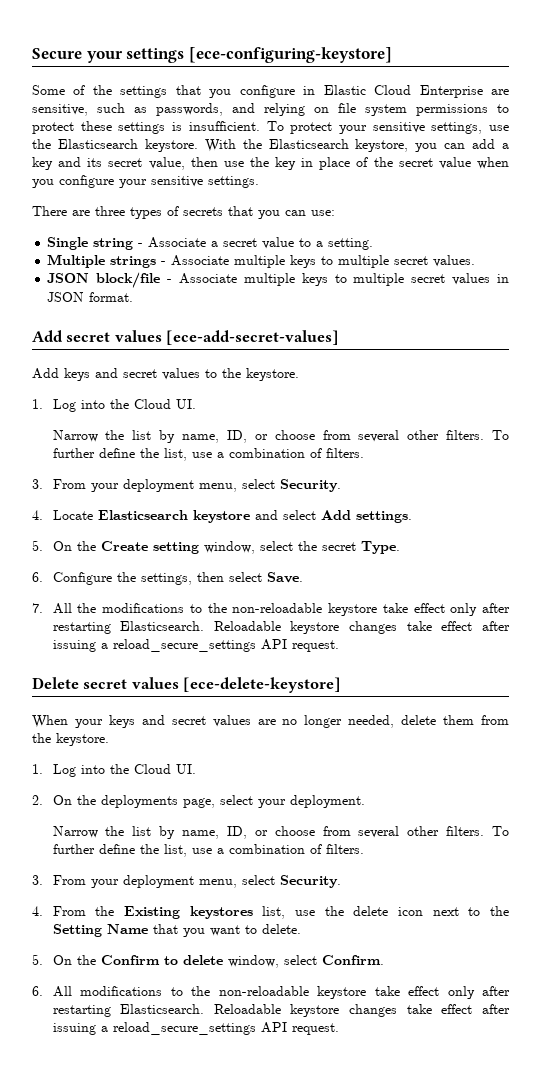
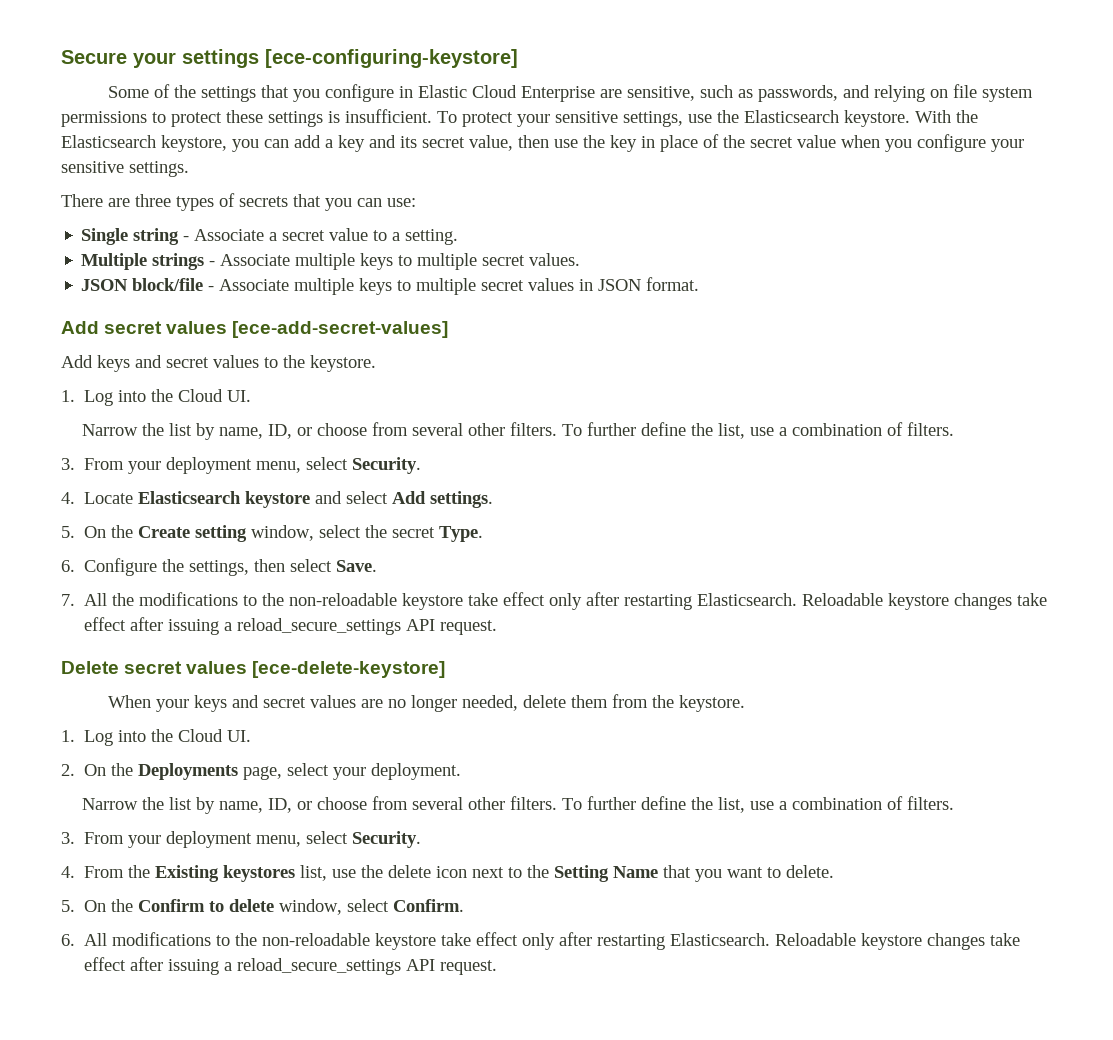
- 2. On the deployments page, select your deployment.
+ 2. On the Deployments page, select your deployment.

